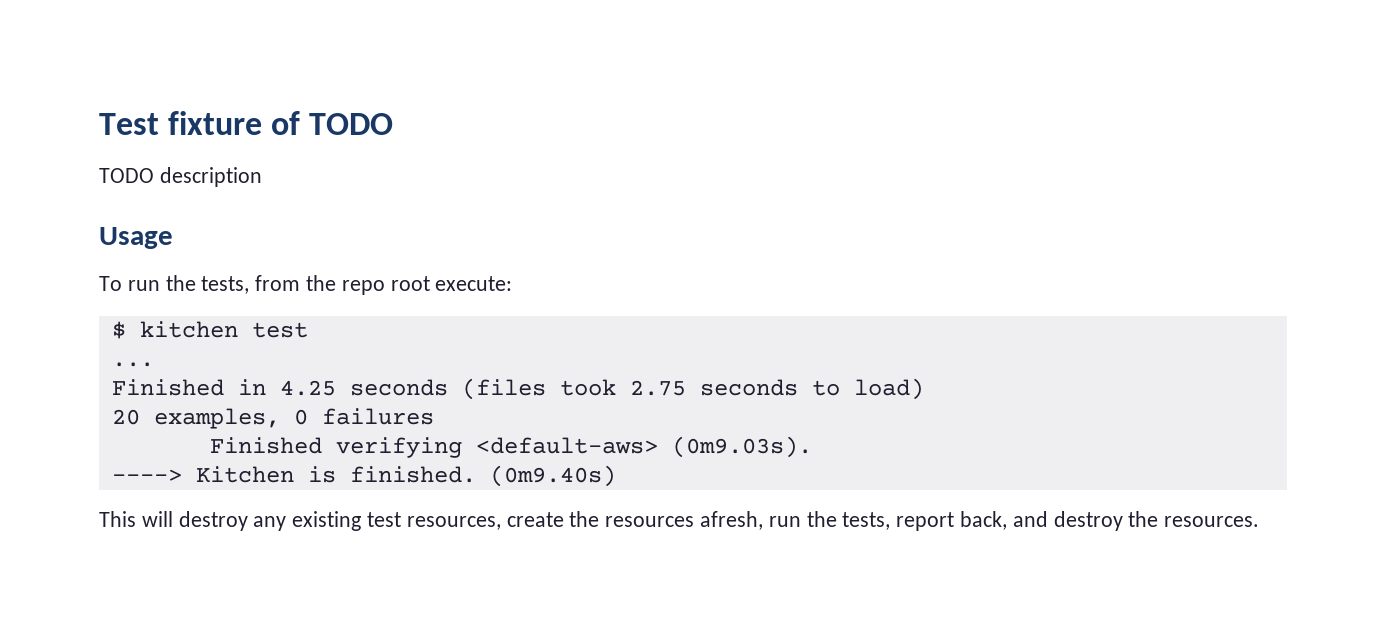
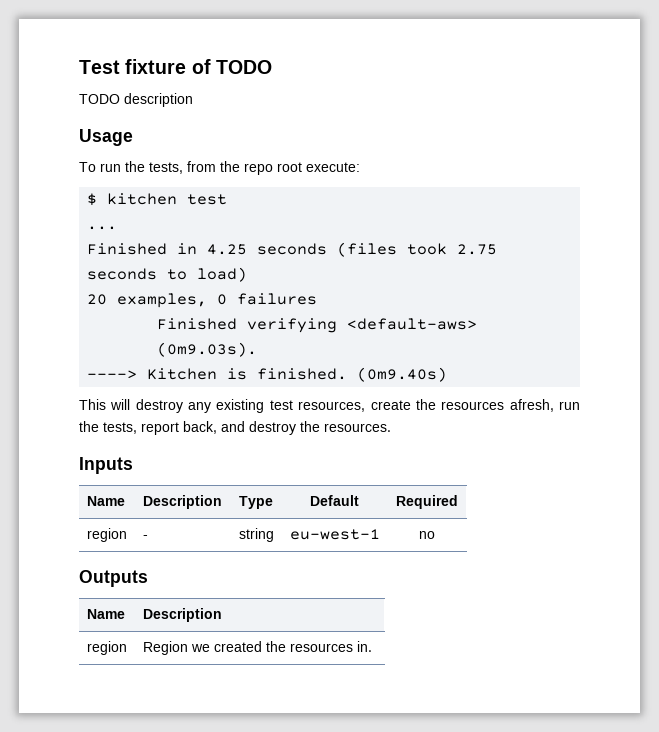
+ Inputs
+ Name | Description | Type | Default | Required
+ region | - | string | eu-west-1 | no
+ Outputs
+ Name | Description
+ region | Region we created the resources in.

